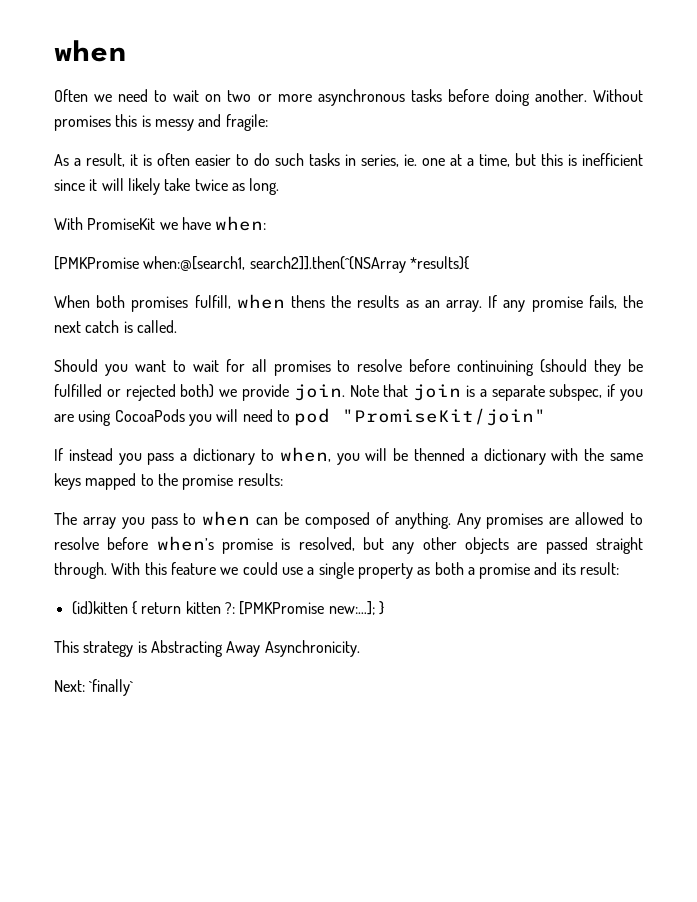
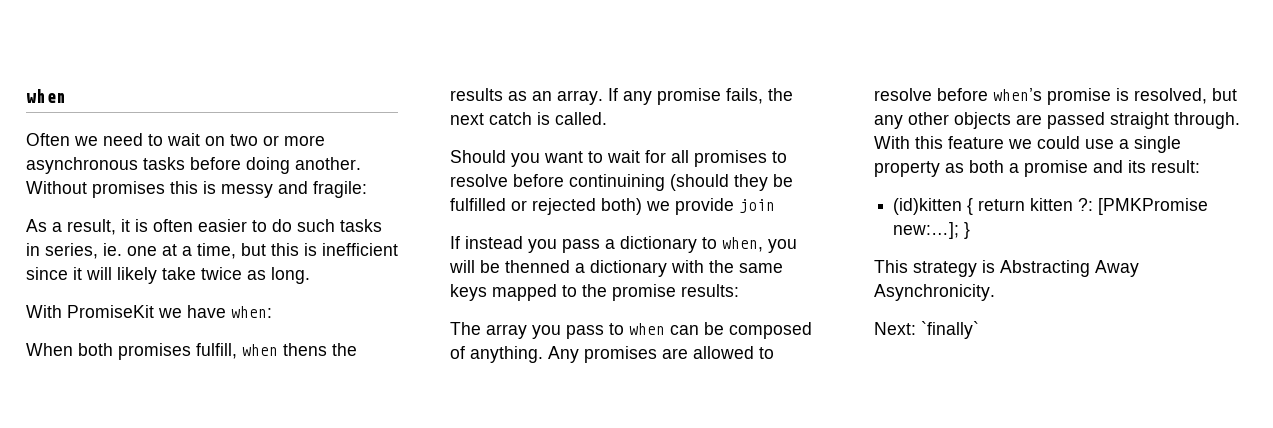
- [PMKPromise when:@[search1, search2]].then(^(NSArray *results){
- Should you want to wait for all promises to resolve before continuining (should they be fulfilled or rejected both) we provide join. Note that join is a separate subspec, if you are using CocoaPods you will need to pod "PromiseKit/join"
+ Should you want to wait for all promises to resolve before continuining (should they be fulfilled or rejected both) we provide join

